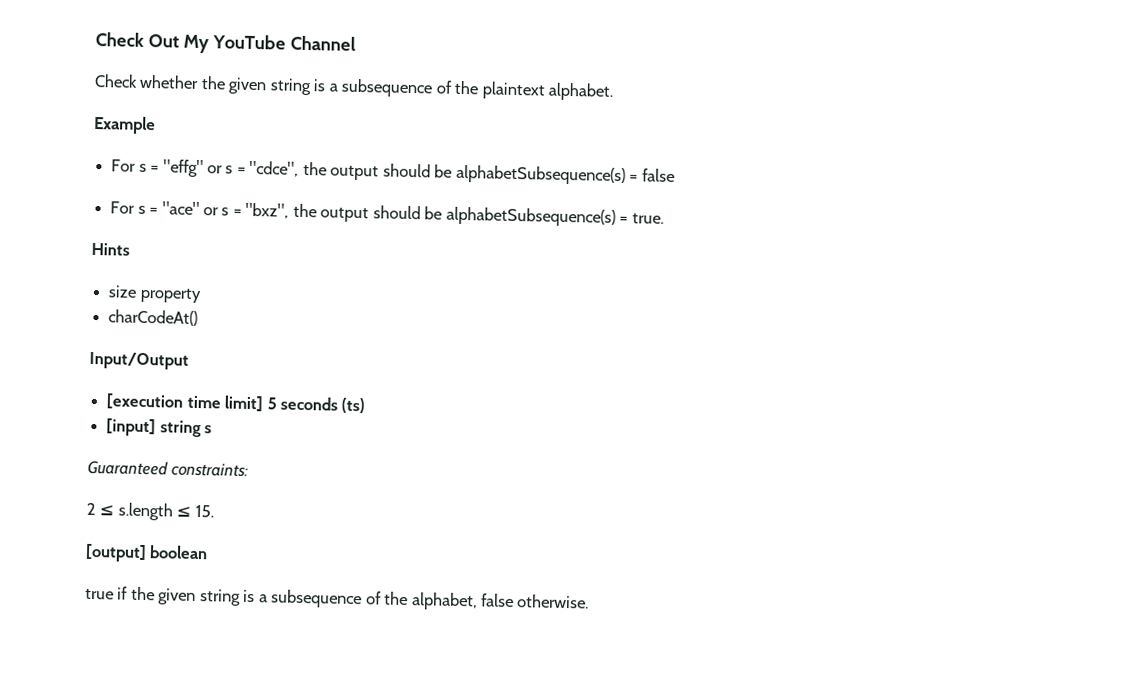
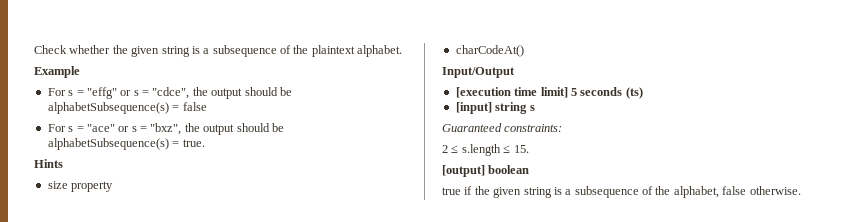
- Check Out My YouTube Channel

